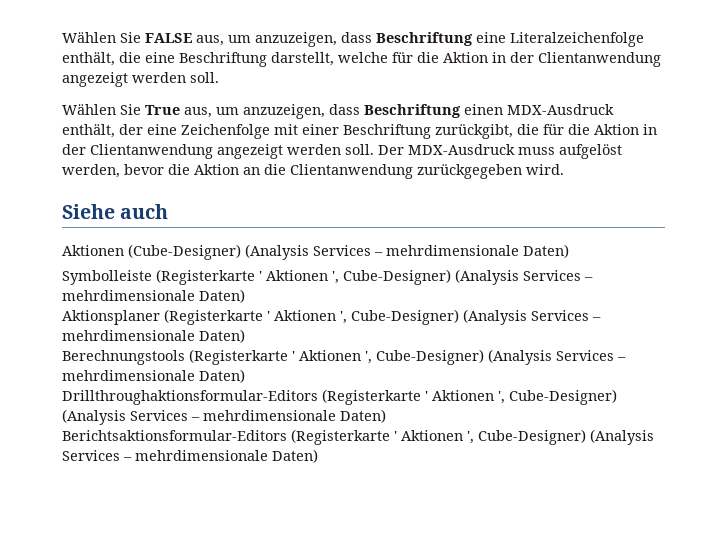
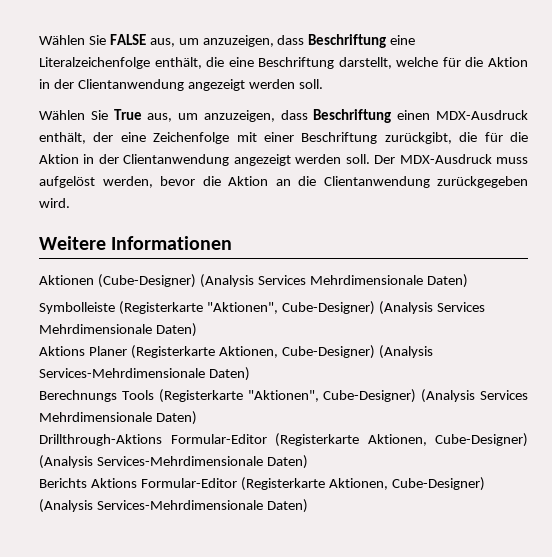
- Siehe auch
+ Weitere Informationen
- Aktionen (Cube-Designer) (Analysis Services – mehrdimensionale Daten)
+ Aktionen (Cube-Designer) (Analysis Services Mehrdimensionale Daten)
- Symbolleiste (Registerkarte ' Aktionen ', Cube-Designer) (Analysis Services – mehrdimensionale Daten)
- Aktionsplaner (Registerkarte ' Aktionen ', Cube-Designer) (Analysis Services – mehrdimensionale Daten)
- Berechnungstools (Registerkarte ' Aktionen ', Cube-Designer) (Analysis Services – mehrdimensionale Daten)
- Drillthroughaktionsformular-Editors (Registerkarte ' Aktionen ', Cube-Designer) (Analysis Services – mehrdimensionale Daten)
- Berichtsaktionsformular-Editors (Registerkarte ' Aktionen ', Cube-Designer) (Analysis Services – mehrdimensionale Daten)
+ Symbolleiste (Registerkarte "Aktionen", Cube-Designer) (Analysis Services Mehrdimensionale Daten)
+ Aktions Planer (Registerkarte Aktionen, Cube-Designer) (Analysis Services-Mehrdimensionale Daten)
+ Berechnungs Tools (Registerkarte "Aktionen", Cube-Designer) (Analysis Services Mehrdimensionale Daten)
+ Drillthrough-Aktions Formular-Editor (Registerkarte Aktionen, Cube-Designer) (Analysis Services-Mehrdimensionale Daten)
+ Berichts Aktions Formular-Editor (Registerkarte Aktionen, Cube-Designer) (Analysis Services-Mehrdimensionale Daten)

